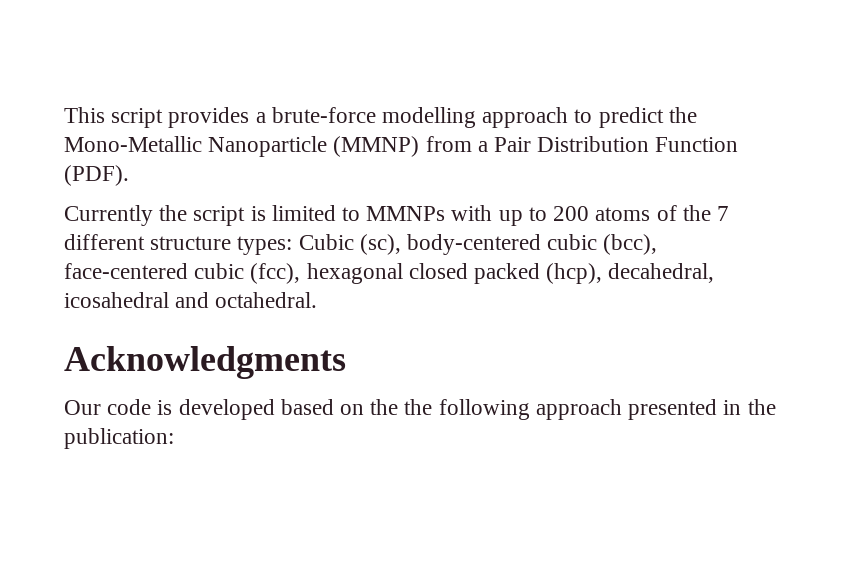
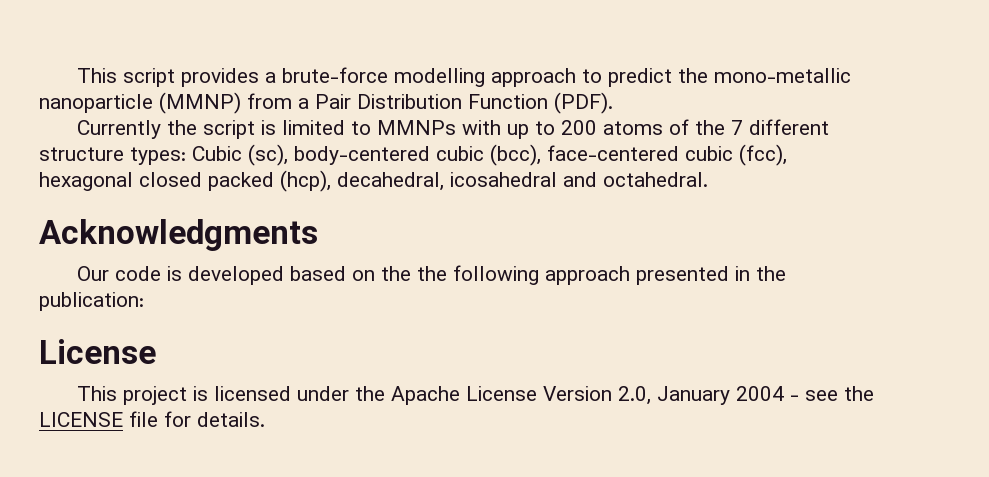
- This script provides a brute-force modelling approach to predict the Mono-Metallic Nanoparticle (MMNP) from a Pair Distribution Function (PDF).
+ This script provides a brute-force modelling approach to predict the mono-metallic nanoparticle (MMNP) from a Pair Distribution Function (PDF).
  Our code is developed based on the the following approach presented in the publication:
+ License
+ This project is licensed under the Apache License Version 2.0, January 2004 - see the LICENSE file for details.

